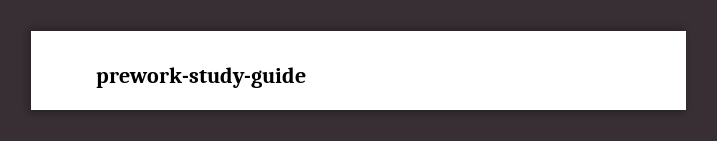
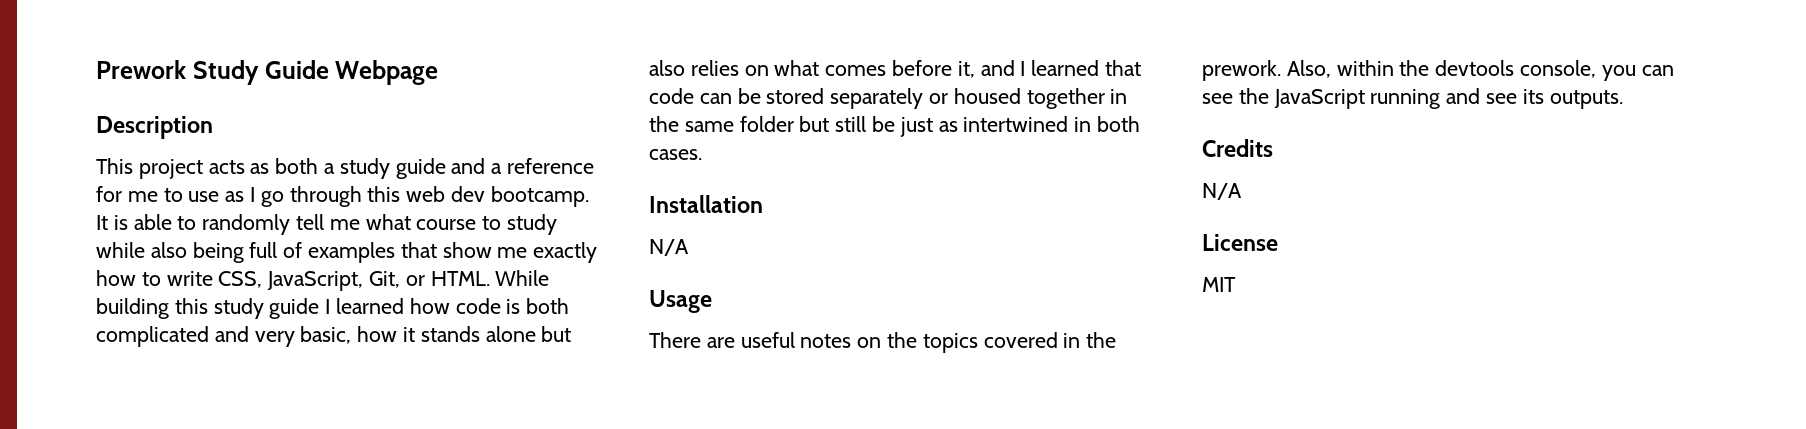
- prework-study-guide
+ Prework Study Guide Webpage
+ Description
+ This project acts as both a study guide and a reference for me to use as I go through this web dev bootcamp. It is able to randomly tell me what course to study while also being full of examples that show me exactly how to write CSS, JavaScript, Git, or HTML. While building this study guide I learned how code is both complicated and very basic, how it stands alone but also relies on what comes before it, and I learned that code can be stored separately or housed together in the same folder but still be just as intertwined in both cases.
+ Installation
+ N/A
+ Usage
+ There are useful notes on the topics covered in the prework. Also, within the devtools console, you can see the JavaScript running and see its outputs.
+ Credits
+ N/A
+ License
+ MIT

